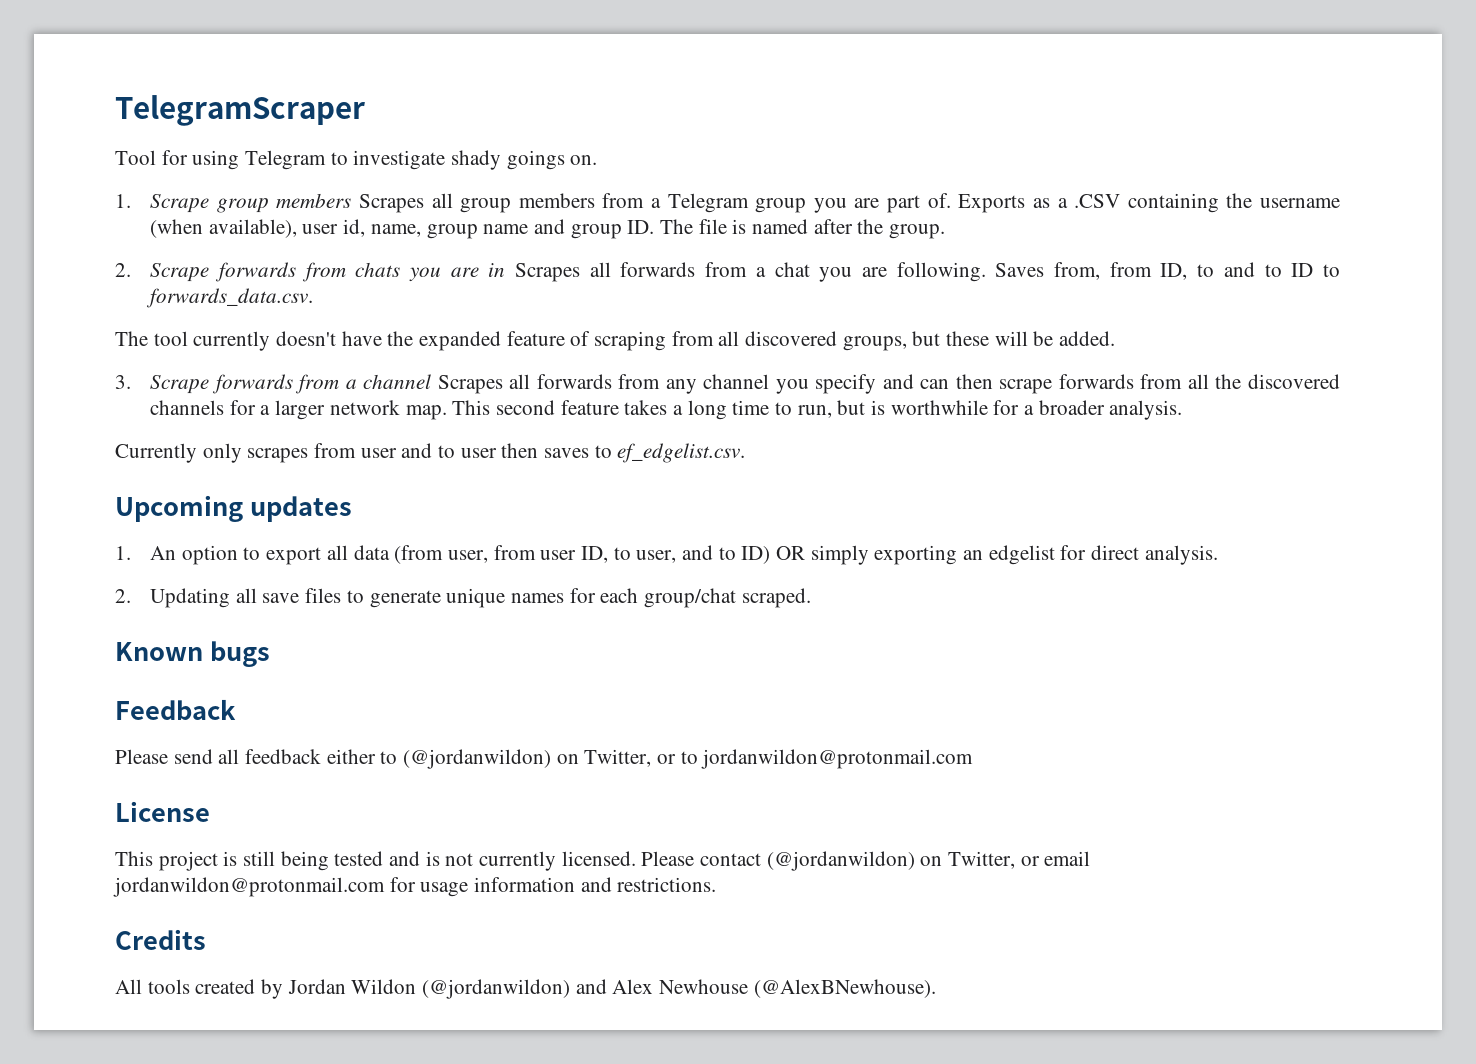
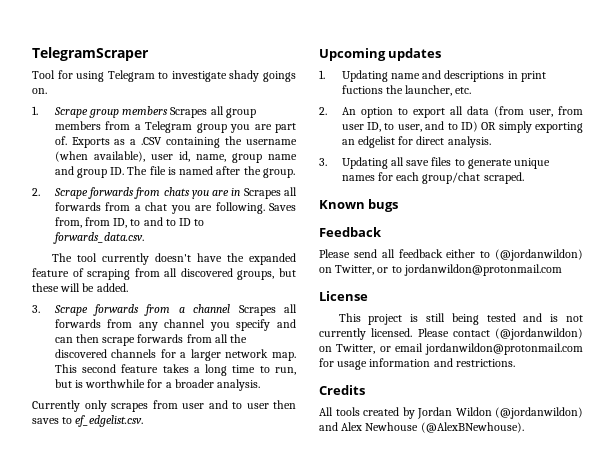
- 1. An option to export all data (from user, from user ID, to user, and to ID) OR simply exporting an edgelist for direct analysis.
+ 1. Updating name and descriptions in print fuctions the launcher, etc.
+ 2. An option to export all data (from user, from user ID, to user, and to ID) OR simply exporting an edgelist for direct analysis.
- 2. Updating all save files to generate unique names for each group/chat scraped.
+ 3. Updating all save files to generate unique names for each group/chat scraped.

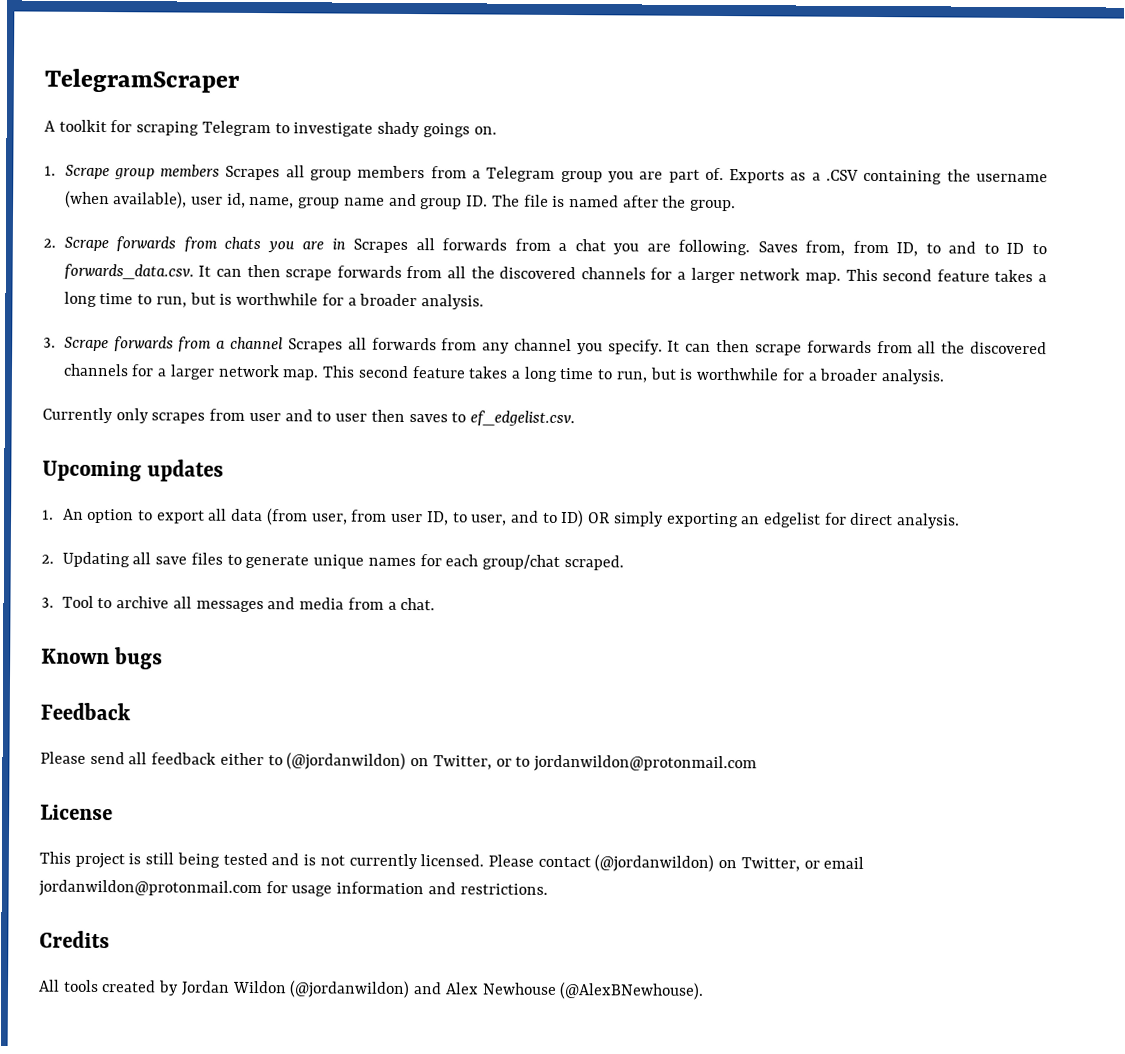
- Tool for using Telegram to investigate shady goings on.
+ A toolkit for scraping Telegram to investigate shady goings on.
- Saves from, from ID, to and to ID to forwards_data.csv.
- The tool currently doesn't have the expanded feature of scraping from all discovered groups, but these will be added.
+ Saves from, from ID, to and to ID to forwards_data.csv. It can then scrape forwards from all the discovered channels for a larger network map. This second feature takes a long time to run, but is worthwhile for a broader analysis.
- 3. Scrape forwards from a channel Scrapes all forwards from any channel you specify and can then scrape forwards from all the discovered channels for a larger network map.
+ 3. Scrape forwards from a channel Scrapes all forwards from any channel you specify. It can then scrape forwards from all the discovered channels for a larger network map.
- 1. Updating name and descriptions in print fuctions the launcher, etc.
- 2. An option to export all data (from user, from user ID, to user, and to ID) OR simply exporting an edgelist for direct analysis.
+ 1. An option to export all data (from user, from user ID, to user, and to ID) OR simply exporting an edgelist for direct analysis.
- 3. Updating all save files to generate unique names for each group/chat scraped.
+ 2. Updating all save files to generate unique names for each group/chat scraped.
+ 3. Tool to archive all messages and media from a chat.

